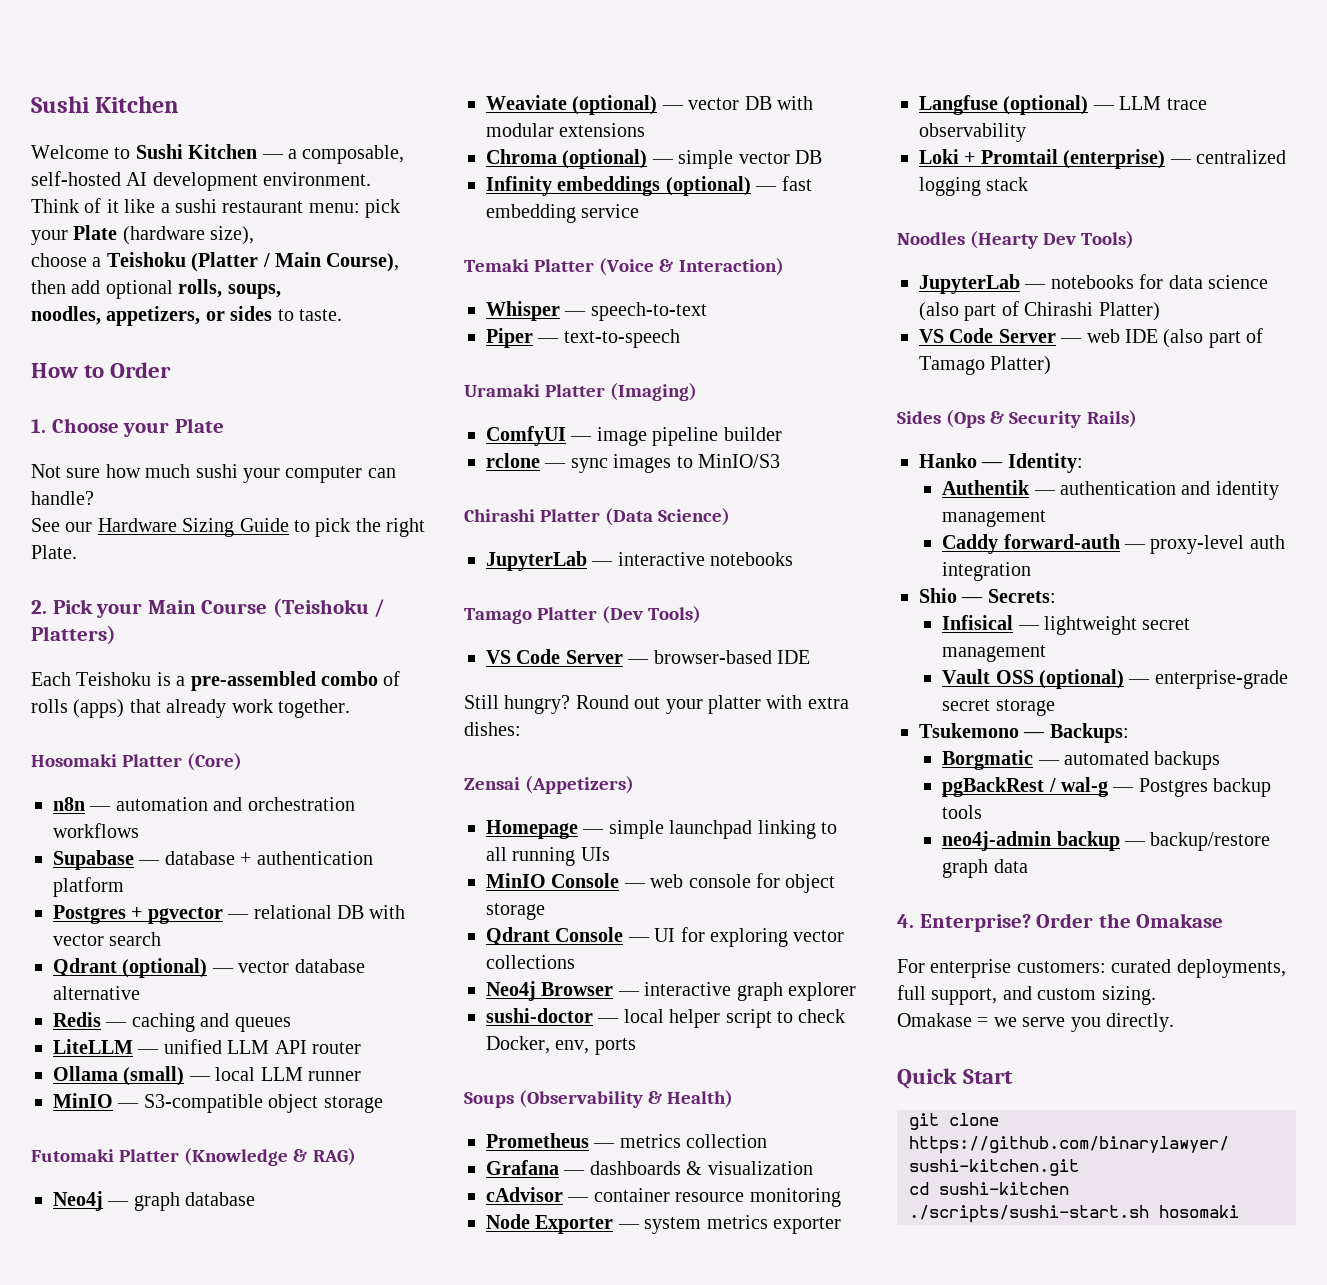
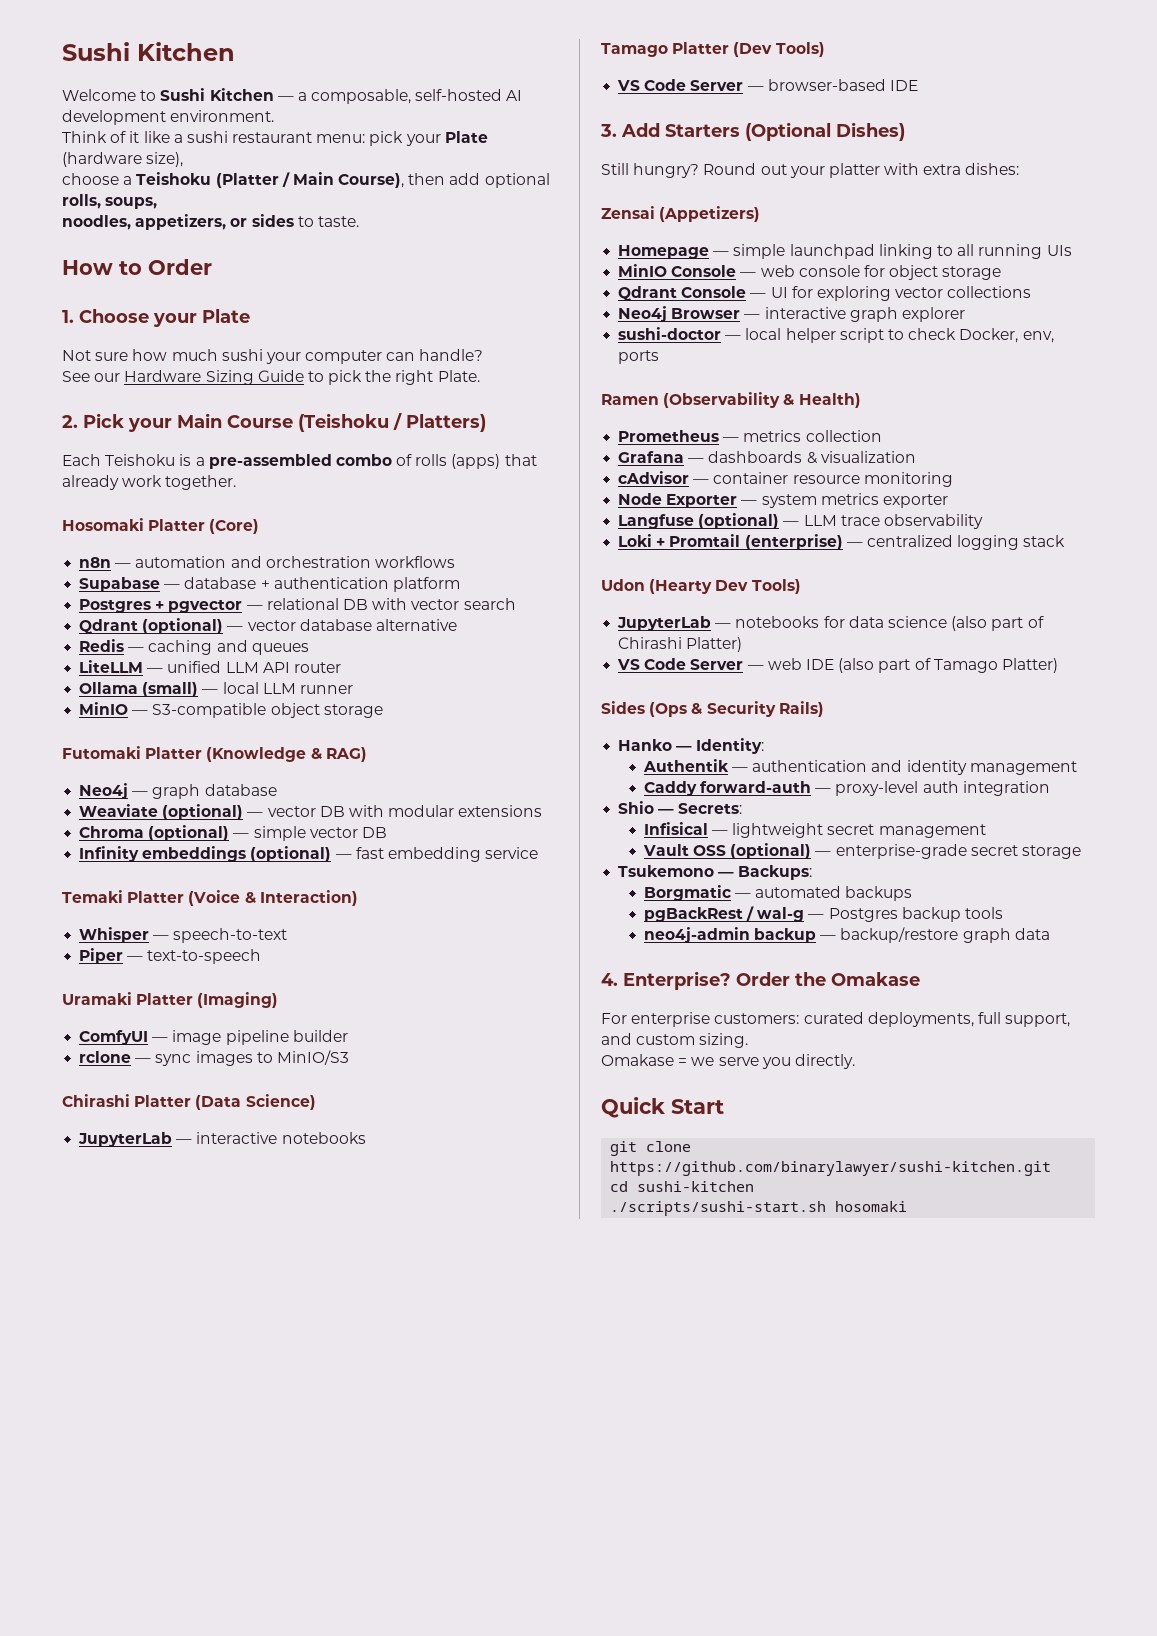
+ 3. Add Starters (Optional Dishes)
- Soups (Observability & Health)
+ Ramen (Observability & Health)
- Noodles (Hearty Dev Tools)
+ Udon (Hearty Dev Tools)

